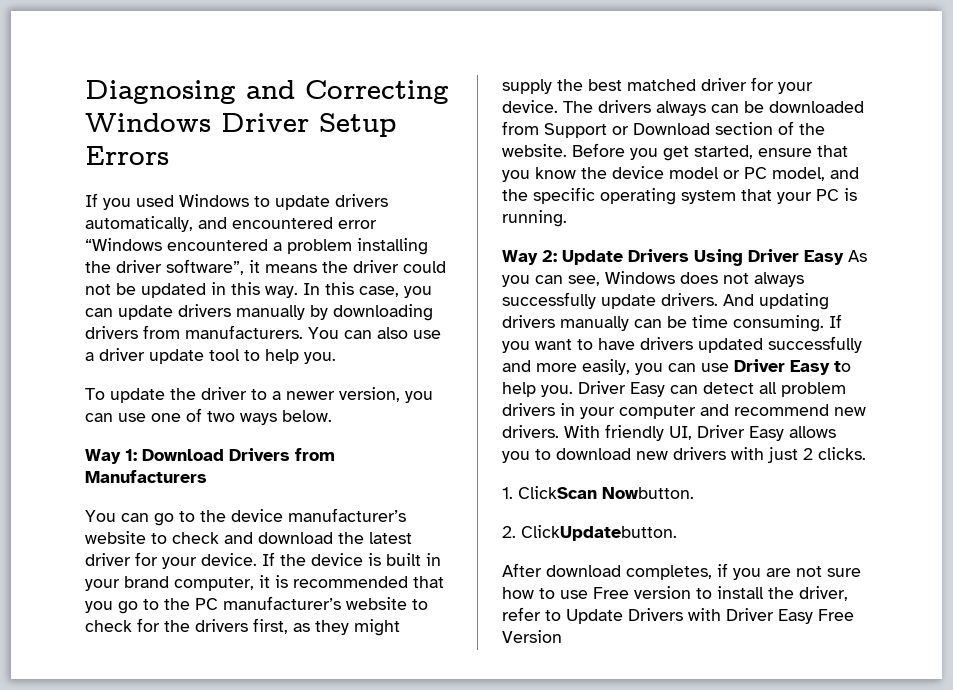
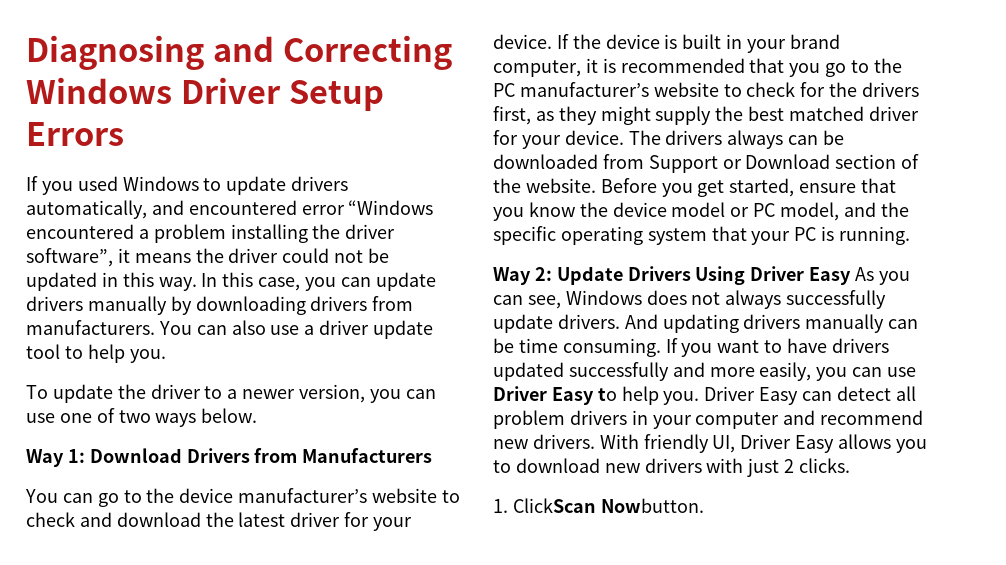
- 2. ClickUpdatebutton.
- After download completes, if you are not sure how to use Free version to install the driver, refer to Update Drivers with Driver Easy Free Version

